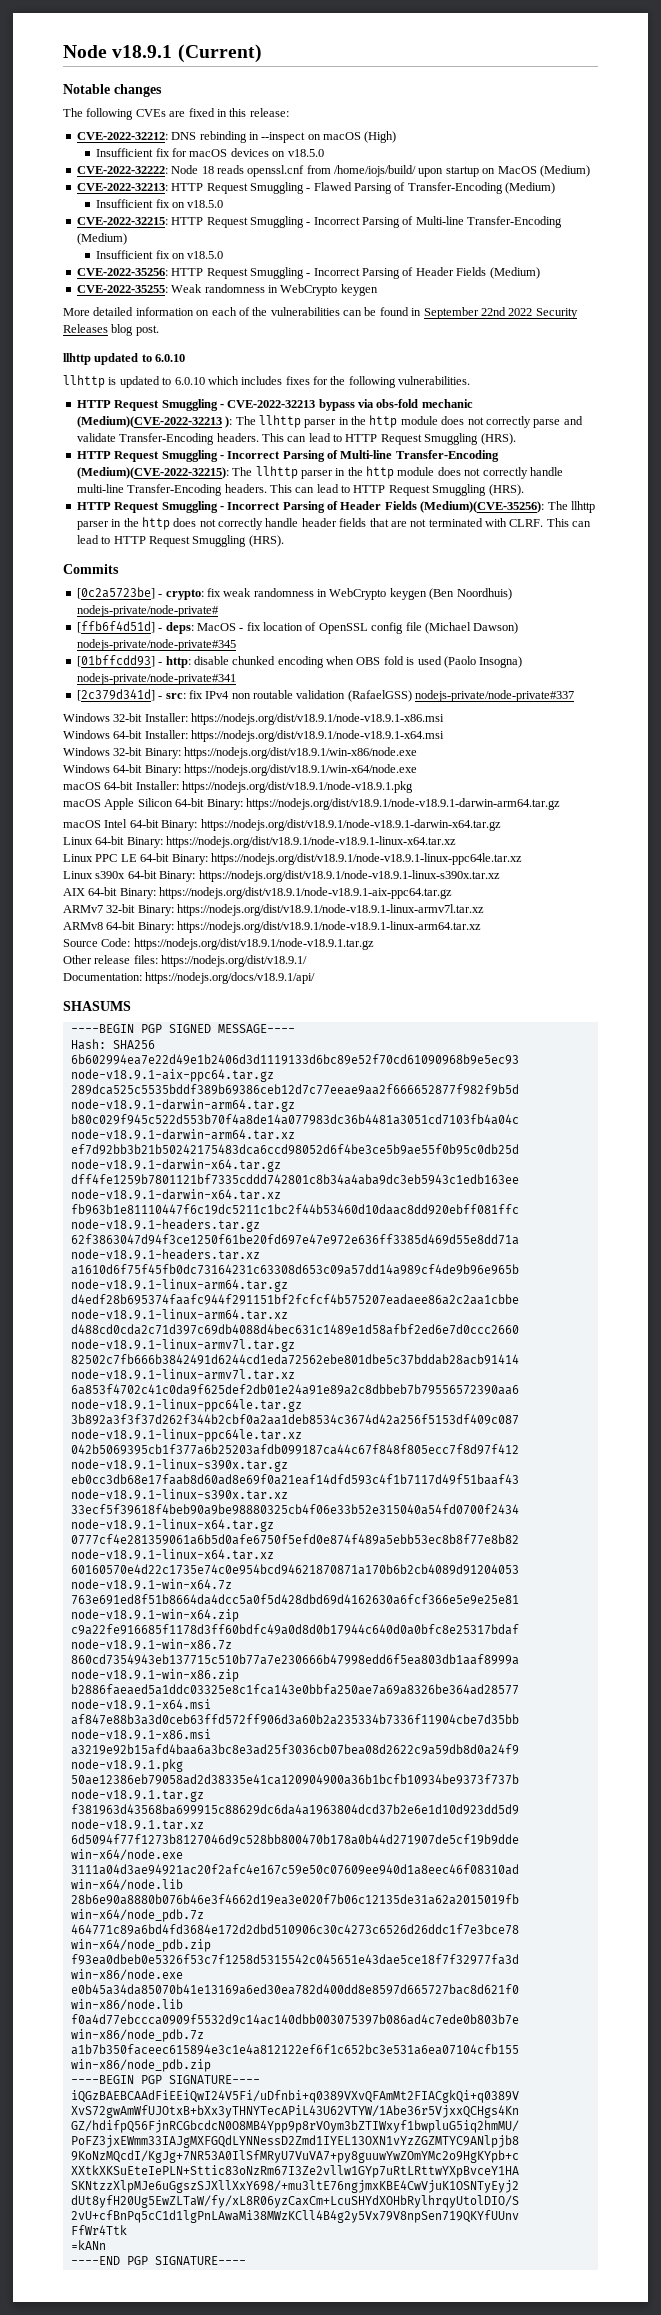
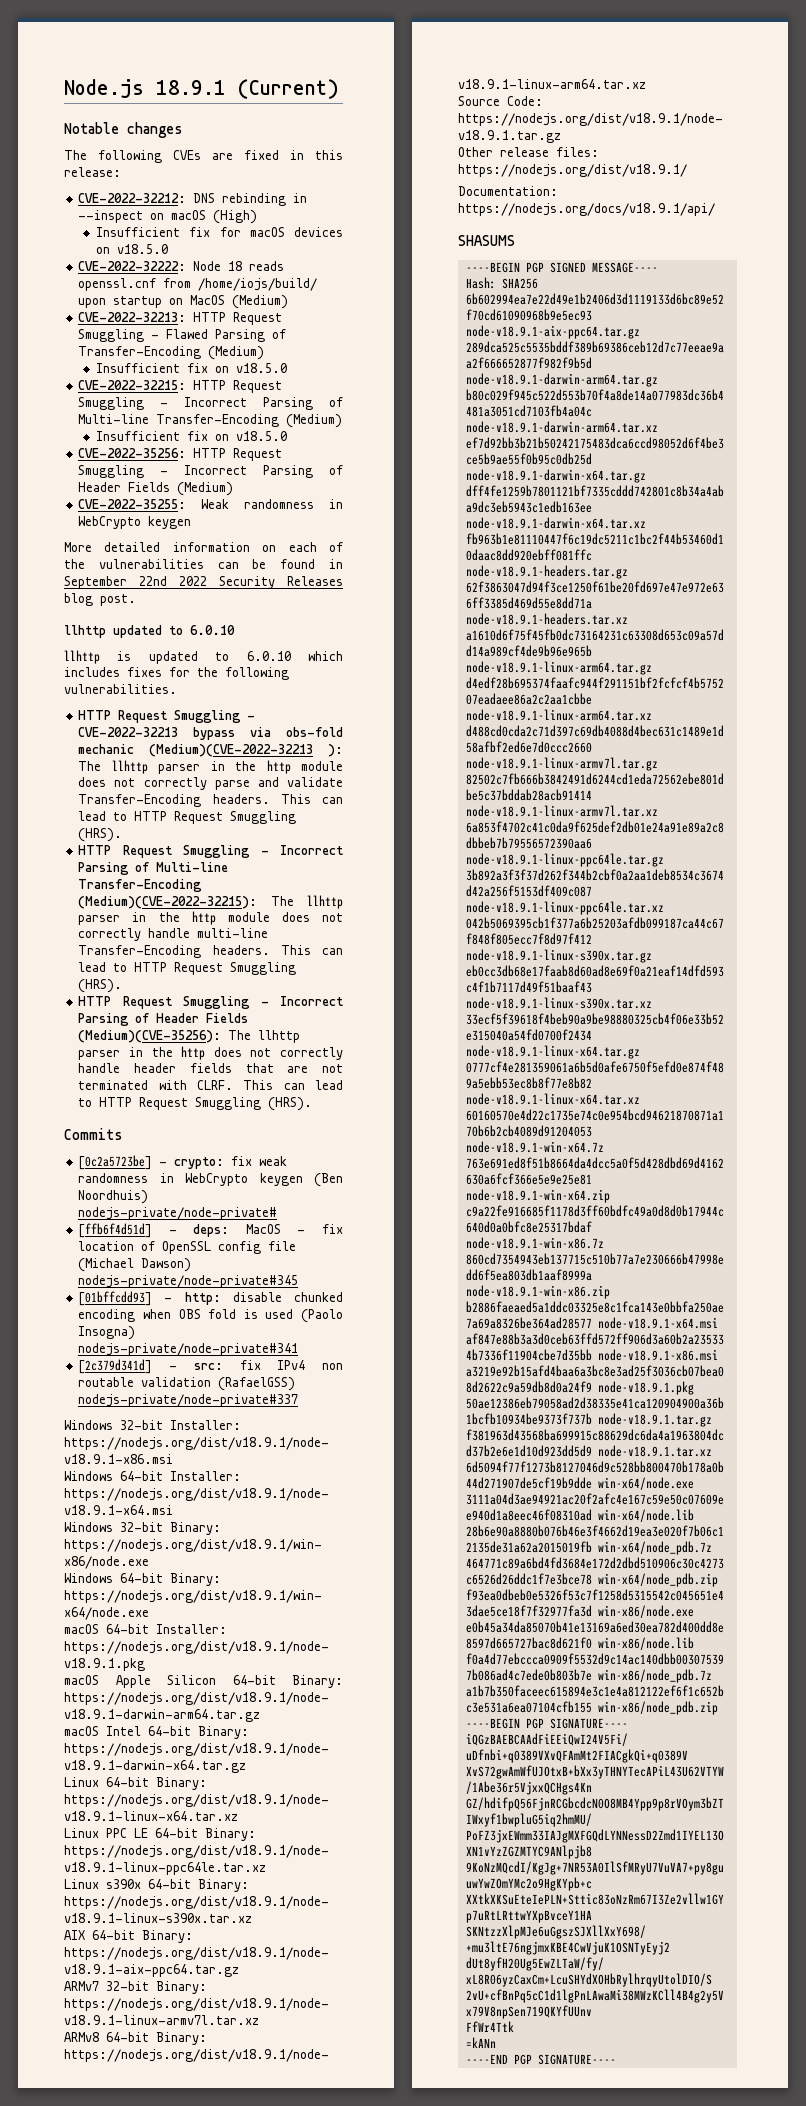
- Node v18.9.1 (Current)
+ Node.js 18.9.1 (Current)

